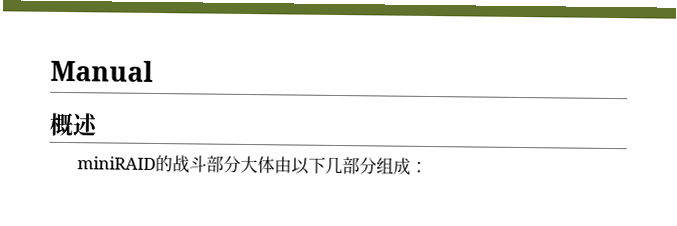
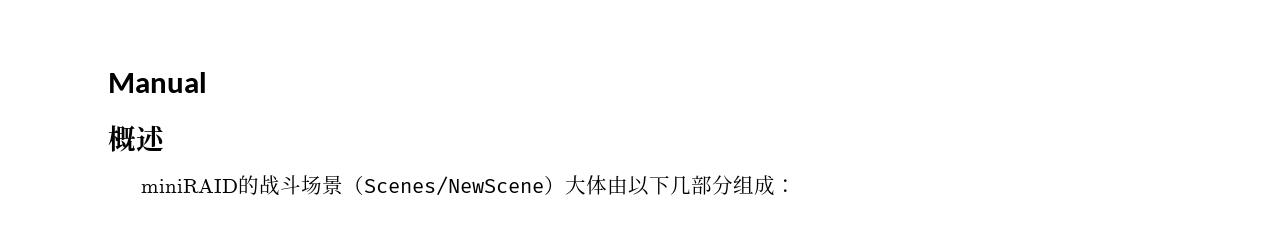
- miniRAID的战斗部分大体由以下几部分组成：
+ miniRAID的战斗场景（Scenes/NewScene）大体由以下几部分组成：

